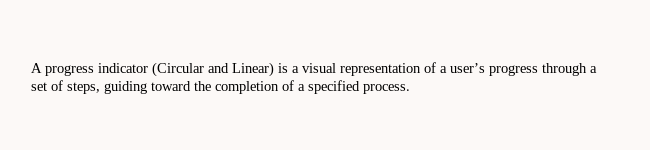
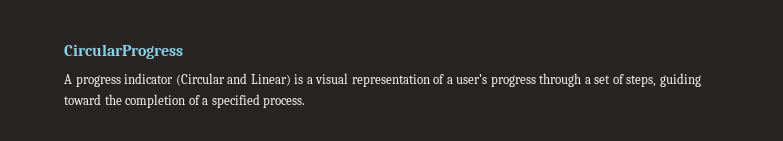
+ CircularProgress

